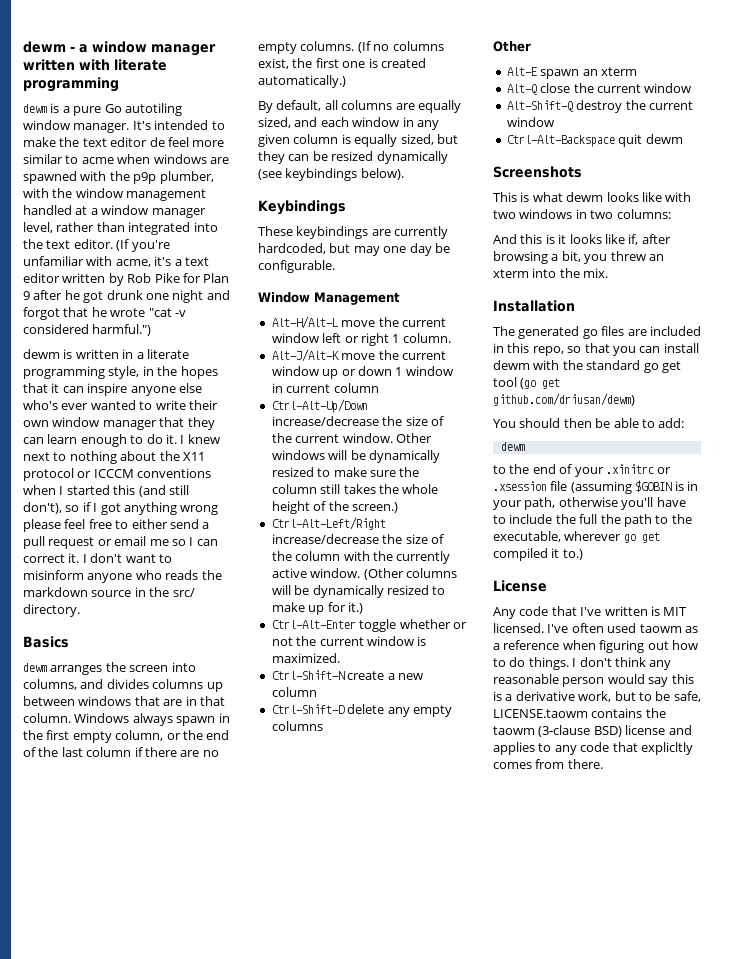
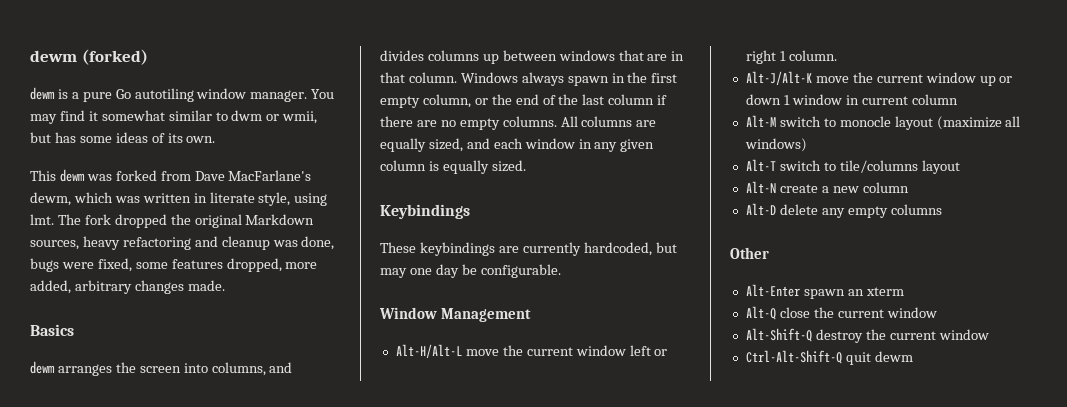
- dewm - a window manager written with literate programming
+ dewm (forked)
- It's intended to make the text editor de feel more similar to acme when windows are spawned with the p9p plumber, with the window management handled at a window manager level, rather than integrated into the text editor. (If you're unfamiliar with acme, it's a text editor written by Rob Pike for Plan 9 after he got drunk one night and forgot that he wrote "cat -v considered harmful.")
- dewm is written in a literate programming style, in the hopes that it can inspire anyone else who's ever wanted to write their own window manager that they can learn enough to do it. I knew next to nothing about the X11 protocol or ICCCM conventions when I started this (and still don't), so if I got anything wrong please feel free to either send a pull request or email me so I can correct it. I don't want to misinform anyone who reads the markdown source in the src/ directory.
+ You may find it somewhat similar to dwm or wmii, but has some ideas of its own.
+ This dewm was forked from Dave MacFarlane's dewm, which was written in literate style, using lmt. The fork dropped the original Markdown sources, heavy refactoring and cleanup was done, bugs were fixed, some features dropped, more added, arbitrary changes made.
- (If no columns exist, the first one is created automatically.)
- By default, all columns are equally sized, and each window in any given column is equally sized, but they can be resized dynamically (see keybindings below).
+ All columns are equally sized, and each window in any given column is equally sized.
- Ctrl-Alt-Up/Down increase/decrease the size of the current window. Other windows will be dynamically resized to make sure the column still takes the whole height of the screen.)
- Ctrl-Alt-Left/Right increase/decrease the size of the column with the currently active window. (Other columns will be dynamically resized to make up for it.)
- Ctrl-Alt-Enter toggle whether or not the current window is maximized.
- Ctrl-Shift-N create a new column
+ Alt-M switch to monocle layout (maximize all windows)
+ Alt-T switch to tile/columns layout
+ Alt-N create a new column
- Ctrl-Shift-D delete any empty columns
+ Alt-D delete any empty columns
- Alt-E spawn an xterm
+ Alt-Enter spawn an xterm
- Ctrl-Alt-Backspace quit dewm
+ Ctrl-Alt-Shift-Q quit dewm
- Screenshots
- This is what dewm looks like with two windows in two columns:
- And this is it looks like if, after browsing a bit, you threw an xterm into the mix.
- Installation
- The generated go files are included in this repo, so that you can install dewm with the standard go get tool (go get github.com/driusan/dewm)
- You should then be able to add:
- dewm
- to the end of your .xinitrc or .xsession file (assuming $GOBIN is in your path, otherwise you'll have to include the full the path to the executable, wherever go get compiled it to.)
- License
- Any code that I've written is MIT licensed. I've often used taowm as a reference when figuring out how to do things. I don't think any reasonable person would say this is a derivative work, but to be safe, LICENSE.taowm contains the taowm (3-clause BSD) license and applies to any code that explicltly comes from there.

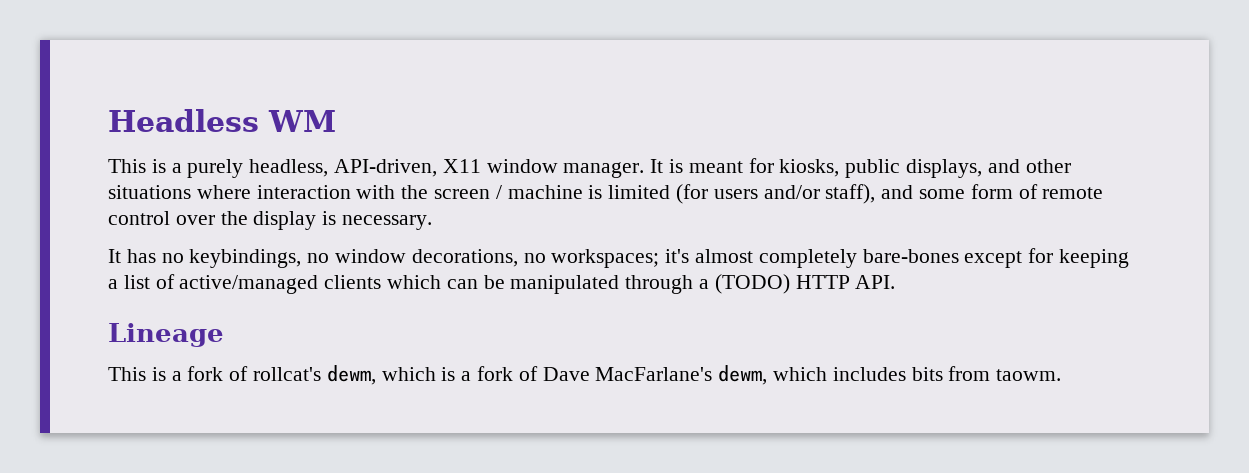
- dewm (forked)
- dewm is a pure Go autotiling window manager. You may find it somewhat similar to dwm or wmii, but has some ideas of its own.
- This dewm was forked from Dave MacFarlane's dewm, which was written in literate style, using lmt. The fork dropped the original Markdown sources, heavy refactoring and cleanup was done, bugs were fixed, some features dropped, more added, arbitrary changes made.
- Basics
- dewm arranges the screen into columns, and divides columns up between windows that are in that column. Windows always spawn in the first empty column, or the end of the last column if there are no empty columns. All columns are equally sized, and each window in any given column is equally sized.
- Keybindings
- These keybindings are currently hardcoded, but may one day be configurable.
- Window Management
- Alt-H/Alt-L move the current window left or right 1 column.
- Alt-J/Alt-K move the current window up or down 1 window in current column
- Alt-M switch to monocle layout (maximize all windows)
- Alt-T switch to tile/columns layout
- Alt-N create a new column
- Alt-D delete any empty columns
- Other
- Alt-Enter spawn an xterm
- Alt-Q close the current window
- Alt-Shift-Q destroy the current window
- Ctrl-Alt-Shift-Q quit dewm
+ Headless WM
+ This is a purely headless, API-driven, X11 window manager. It is meant for kiosks, public displays, and other situations where interaction with the screen / machine is limited (for users and/or staff), and some form of remote control over the display is necessary.
+ It has no keybindings, no window decorations, no workspaces; it's almost completely bare-bones except for keeping a list of active/managed clients which can be manipulated through a (TODO) HTTP API.
+ Lineage
+ This is a fork of rollcat's dewm, which is a fork of Dave MacFarlane's dewm, which includes bits from taowm.

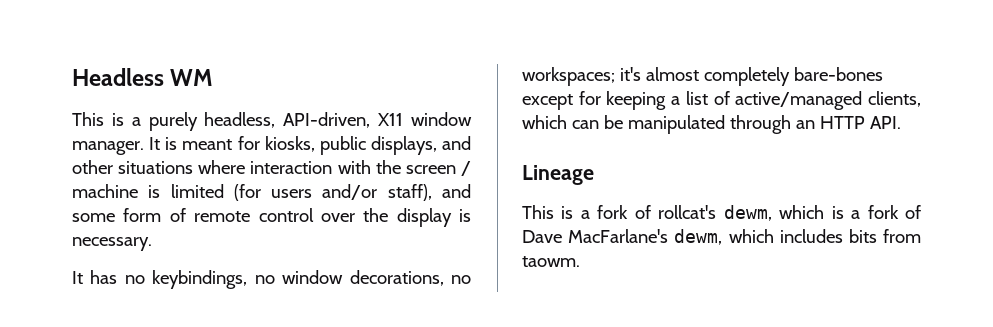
- It has no keybindings, no window decorations, no workspaces; it's almost completely bare-bones except for keeping a list of active/managed clients which can be manipulated through a (TODO) HTTP API.
+ It has no keybindings, no window decorations, no workspaces; it's almost completely bare-bones except for keeping a list of active/managed clients, which can be manipulated through an HTTP API.

